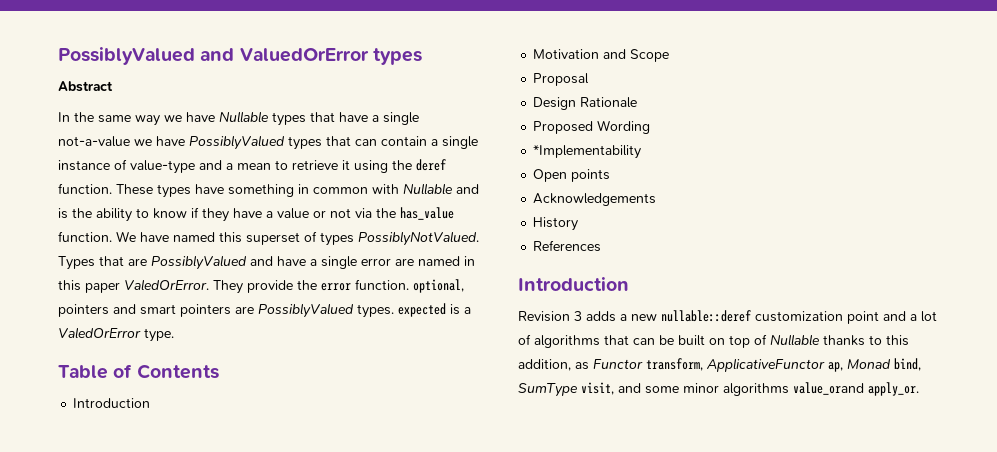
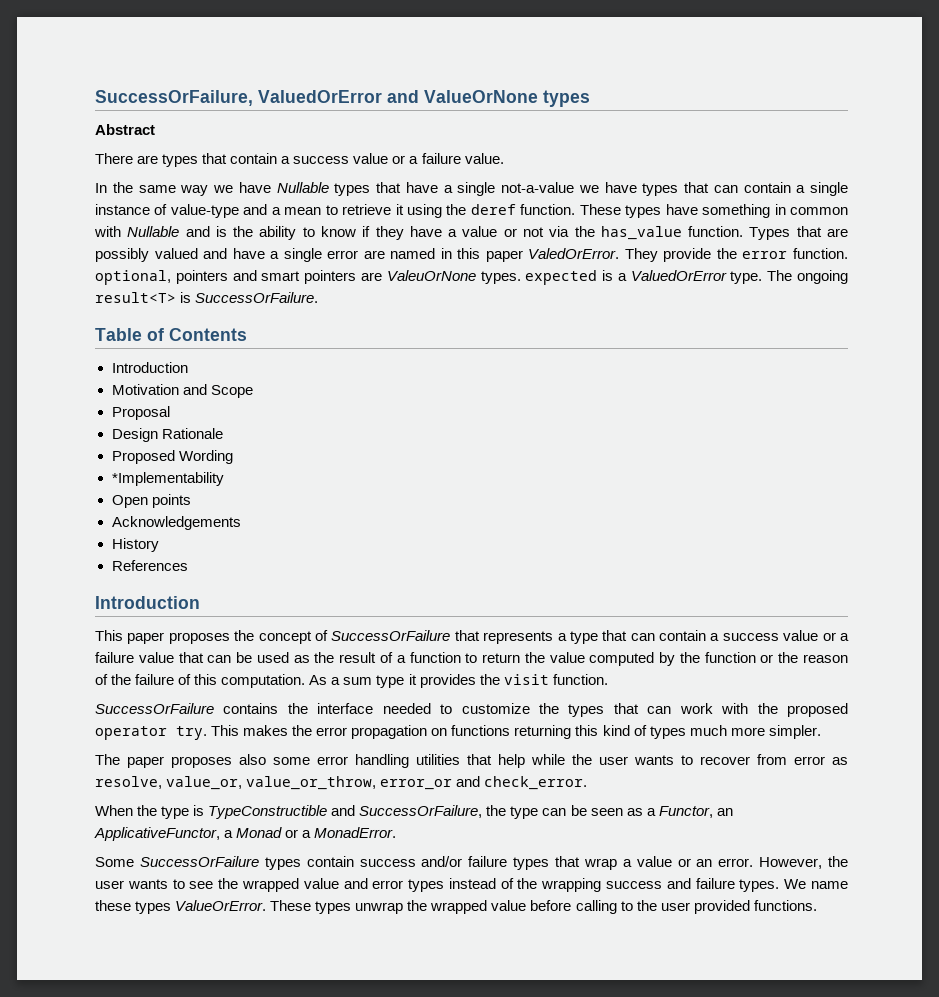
- PossiblyValued and ValuedOrError types
+ SuccessOrFailure, ValuedOrError and ValueOrNone types
  Abstract
+ There are types that contain a success value or a failure value.
- In the same way we have Nullable types that have a single not-a-value we have PossiblyValued types that can contain a single instance of value-type and a mean to retrieve it using the deref function.
+ In the same way we have Nullable types that have a single not-a-value we have types that can contain a single instance of value-type and a mean to retrieve it using the deref function.
- We have named this superset of types PossiblyNotValued.
- Types that are PossiblyValued and have a single error are named in this paper ValedOrError.
+ Types that are possibly valued and have a single error are named in this paper ValedOrError.
- They provide the error function. optional, pointers and smart pointers are PossiblyValued types. expected is a ValedOrError type.
+ They provide the error function. optional, pointers and smart pointers are ValeuOrNone types. expected is a ValuedOrError type. The ongoing result<T> is SuccessOrFailure.
- Revision 3 adds a new nullable::deref customization point and a lot of algorithms that can be built on top of Nullable thanks to this addition, as Functor transform, ApplicativeFunctor ap, Monad bind, SumType visit, and some minor algorithms value_orand apply_or.
+ This paper proposes the concept of SuccessOrFailure that represents a type that can contain a success value or a failure value that can be used as the result of a function to return the value computed by the function or the reason of the failure of this computation. As a sum type it provides the visit function.
+ SuccessOrFailure contains the interface needed to customize the types that can work with the proposed operator try. This makes the error propagation on functions returning this kind of types much more simpler.
+ The paper proposes also some error handling utilities that help while the user wants to recover from error as resolve, value_or, value_or_throw, error_or and check_error.
+ When the type is TypeConstructible and SuccessOrFailure, the type can be seen as a Functor, an ApplicativeFunctor, a Monad or a MonadError.
+ Some SuccessOrFailure types contain success and/or failure types that wrap a value or an error. However, the user wants to see the wrapped value and error types instead of the wrapping success and failure types. We name these types ValueOrError. These types unwrap the wrapped value before calling to the user provided functions.

